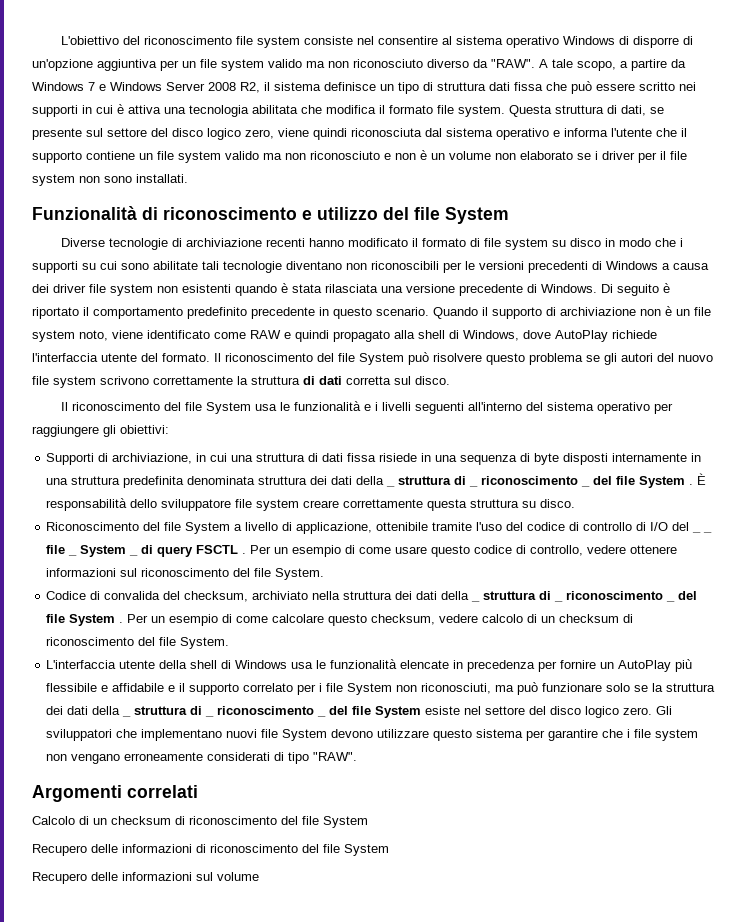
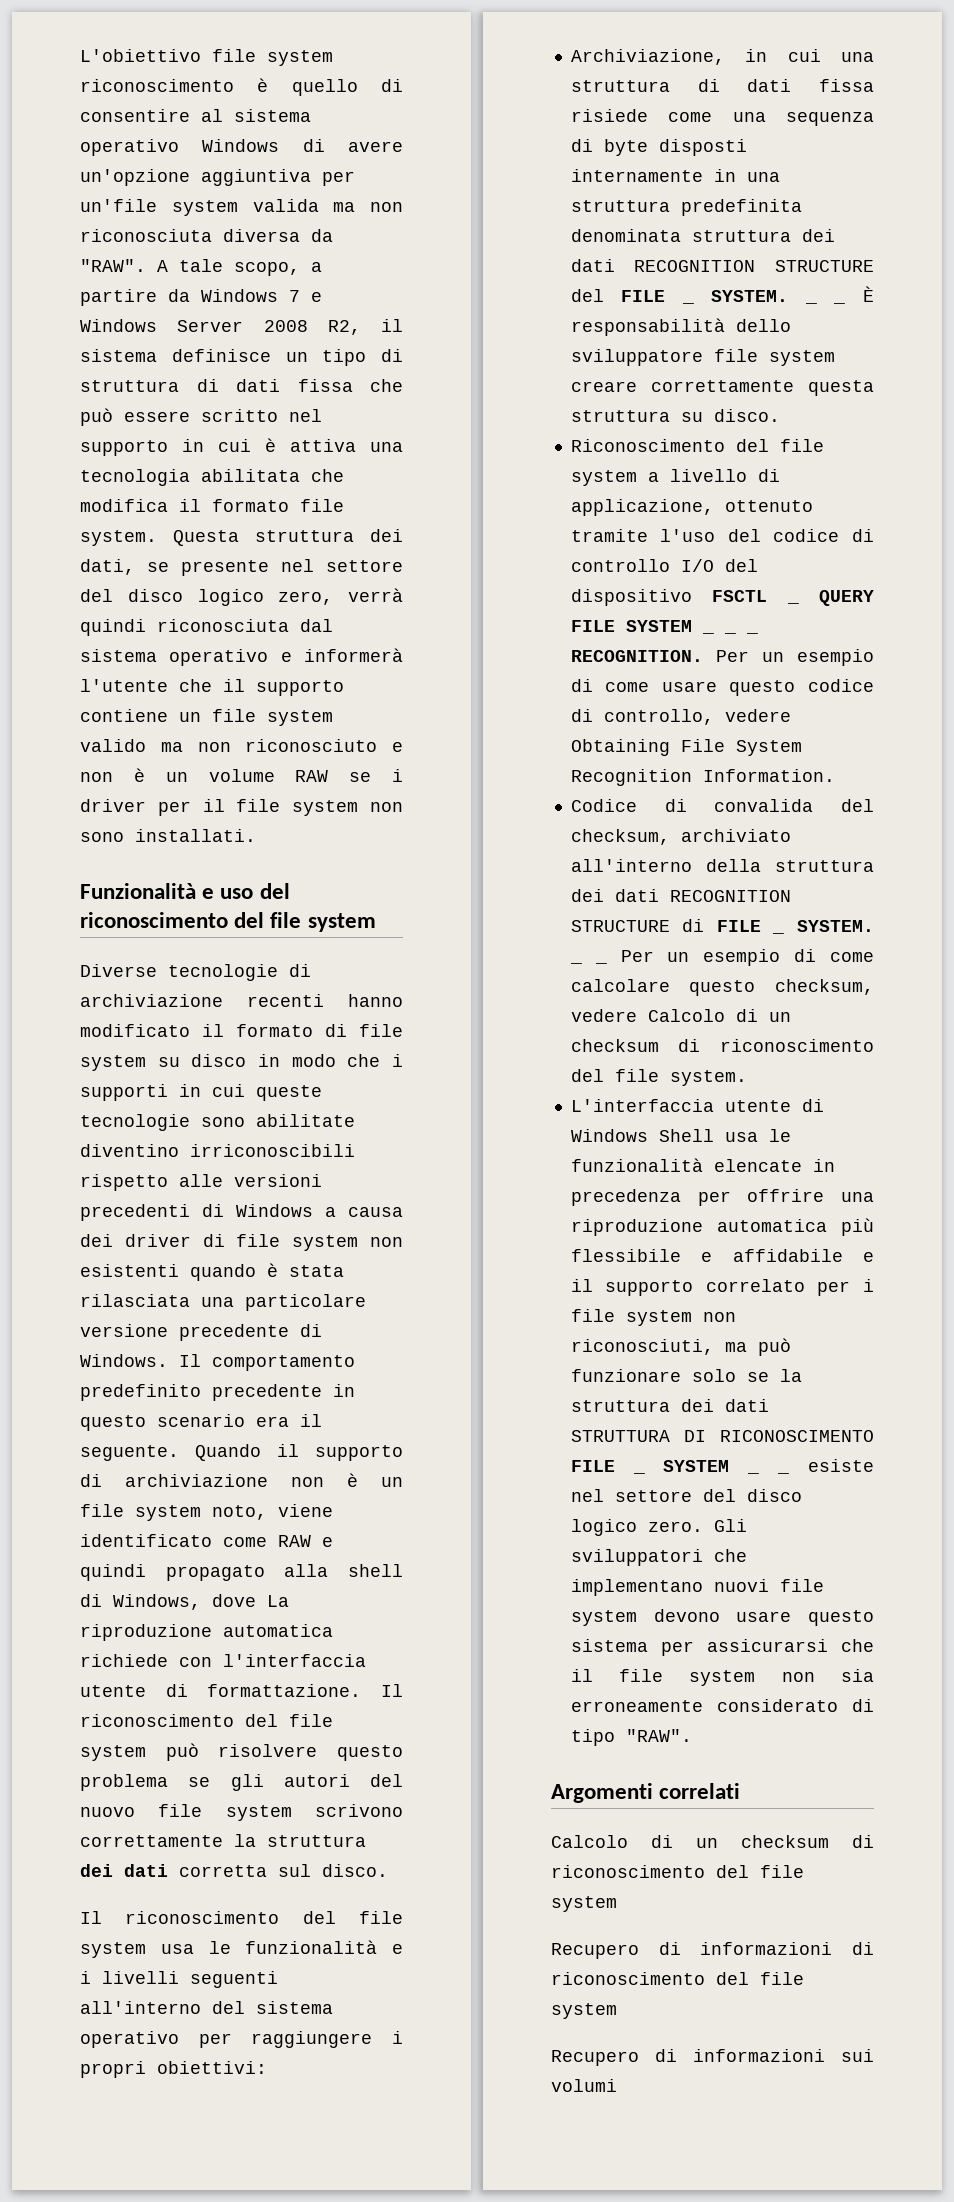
- L'obiettivo del riconoscimento file system consiste nel consentire al sistema operativo Windows di disporre di un'opzione aggiuntiva per un file system valido ma non riconosciuto diverso da "RAW".
+ L'obiettivo file system riconoscimento è quello di consentire al sistema operativo Windows di avere un'opzione aggiuntiva per un'file system valida ma non riconosciuta diversa da "RAW".
- A tale scopo, a partire da Windows 7 e Windows Server 2008 R2, il sistema definisce un tipo di struttura dati fissa che può essere scritto nei supporti in cui è attiva una tecnologia abilitata che modifica il formato file system.
+ A tale scopo, a partire da Windows 7 e Windows Server 2008 R2, il sistema definisce un tipo di struttura di dati fissa che può essere scritto nel supporto in cui è attiva una tecnologia abilitata che modifica il formato file system.
- Questa struttura di dati, se presente sul settore del disco logico zero, viene quindi riconosciuta dal sistema operativo e informa l'utente che il supporto contiene un file system valido ma non riconosciuto e non è un volume non elaborato se i driver per il file system non sono installati.
+ Questa struttura dei dati, se presente nel settore del disco logico zero, verrà quindi riconosciuta dal sistema operativo e informerà l'utente che il supporto contiene un file system valido ma non riconosciuto e non è un volume RAW se i driver per il file system non sono installati.
- Funzionalità di riconoscimento e utilizzo del file System
+ Funzionalità e uso del riconoscimento del file system
- Diverse tecnologie di archiviazione recenti hanno modificato il formato di file system su disco in modo che i supporti su cui sono abilitate tali tecnologie diventano non riconoscibili per le versioni precedenti di Windows a causa dei driver file system non esistenti quando è stata rilasciata una versione precedente di Windows.
+ Diverse tecnologie di archiviazione recenti hanno modificato il formato di file system su disco in modo che i supporti in cui queste tecnologie sono abilitate diventino irriconoscibili rispetto alle versioni precedenti di Windows a causa dei driver di file system non esistenti quando è stata rilasciata una particolare versione precedente di Windows.
- Di seguito è riportato il comportamento predefinito precedente in questo scenario.
+ Il comportamento predefinito precedente in questo scenario era il seguente.
- Quando il supporto di archiviazione non è un file system noto, viene identificato come RAW e quindi propagato alla shell di Windows, dove AutoPlay richiede l'interfaccia utente del formato. Il riconoscimento del file System può risolvere questo problema se gli autori del nuovo file system scrivono correttamente la struttura di dati corretta sul disco.
+ Quando il supporto di archiviazione non è un file system noto, viene identificato come RAW e quindi propagato alla shell di Windows, dove La riproduzione automatica richiede con l'interfaccia utente di formattazione. Il riconoscimento del file system può risolvere questo problema se gli autori del nuovo file system scrivono correttamente la struttura dei dati corretta sul disco.
- Il riconoscimento del file System usa le funzionalità e i livelli seguenti all'interno del sistema operativo per raggiungere gli obiettivi:
+ Il riconoscimento del file system usa le funzionalità e i livelli seguenti all'interno del sistema operativo per raggiungere i propri obiettivi:
- Supporti di archiviazione, in cui una struttura di dati fissa risiede in una sequenza di byte disposti internamente in una struttura predefinita denominata struttura dei dati della _ struttura di _ riconoscimento _ del file System . È responsabilità dello sviluppatore file system creare correttamente questa struttura su disco.
+ Archiviazione, in cui una struttura di dati fissa risiede come una sequenza di byte disposti internamente in una struttura predefinita denominata struttura dei dati RECOGNITION STRUCTURE del FILE _ SYSTEM. _ _ È responsabilità dello sviluppatore file system creare correttamente questa struttura su disco.
- Riconoscimento del file System a livello di applicazione, ottenibile tramite l'uso del codice di controllo di I/O del _ _ file _ System _ di query FSCTL .
+ Riconoscimento del file system a livello di applicazione, ottenuto tramite l'uso del codice di controllo I/O del dispositivo FSCTL _ QUERY FILE SYSTEM _ _ _ RECOGNITION.
- Per un esempio di come usare questo codice di controllo, vedere ottenere informazioni sul riconoscimento del file System.
+ Per un esempio di come usare questo codice di controllo, vedere Obtaining File System Recognition Information.
- Codice di convalida del checksum, archiviato nella struttura dei dati della _ struttura di _ riconoscimento _ del file System . Per un esempio di come calcolare questo checksum, vedere calcolo di un checksum di riconoscimento del file System.
+ Codice di convalida del checksum, archiviato all'interno della struttura dei dati RECOGNITION STRUCTURE di FILE _ SYSTEM. _ _ Per un esempio di come calcolare questo checksum, vedere Calcolo di un checksum di riconoscimento del file system.
- L'interfaccia utente della shell di Windows usa le funzionalità elencate in precedenza per fornire un AutoPlay più flessibile e affidabile e il supporto correlato per i file System non riconosciuti, ma può funzionare solo se la struttura dei dati della _ struttura di _ riconoscimento _ del file System esiste nel settore del disco logico zero.
+ L'interfaccia utente di Windows Shell usa le funzionalità elencate in precedenza per offrire una riproduzione automatica più flessibile e affidabile e il supporto correlato per i file system non riconosciuti, ma può funzionare solo se la struttura dei dati STRUTTURA DI RICONOSCIMENTO FILE _ SYSTEM _ _ esiste nel settore del disco logico zero.
- Gli sviluppatori che implementano nuovi file System devono utilizzare questo sistema per garantire che i file system non vengano erroneamente considerati di tipo "RAW".
+ Gli sviluppatori che implementano nuovi file system devono usare questo sistema per assicurarsi che il file system non sia erroneamente considerato di tipo "RAW".
- Calcolo di un checksum di riconoscimento del file System
- Recupero delle informazioni di riconoscimento del file System
- Recupero delle informazioni sul volume
+ Calcolo di un checksum di riconoscimento del file system
+ Recupero di informazioni di riconoscimento del file system
+ Recupero di informazioni sui volumi

